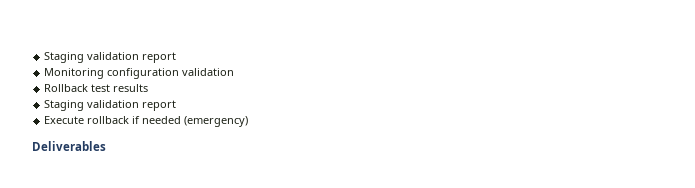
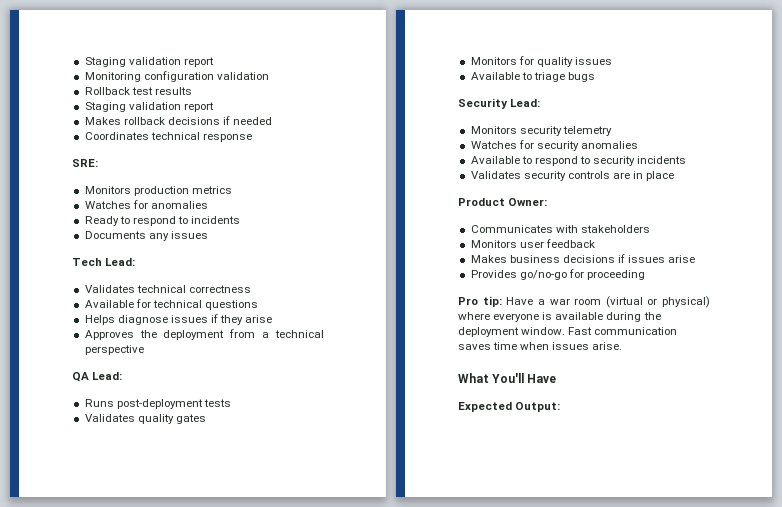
- Execute rollback if needed (emergency)
- Deliverables
+ Makes rollback decisions if needed
+ Coordinates technical response
+ SRE:
+ Monitors production metrics
+ Watches for anomalies
+ Ready to respond to incidents
+ Documents any issues
+ Tech Lead:
+ Validates technical correctness
+ Available for technical questions
+ Helps diagnose issues if they arise
+ Approves the deployment from a technical perspective
+ QA Lead:
+ Runs post-deployment tests
+ Validates quality gates
+ Monitors for quality issues
+ Available to triage bugs
+ Security Lead:
+ Monitors security telemetry
+ Watches for security anomalies
+ Available to respond to security incidents
+ Validates security controls are in place
+ Product Owner:
+ Communicates with stakeholders
+ Monitors user feedback
+ Makes business decisions if issues arise
+ Provides go/no-go for proceeding
+ Pro tip: Have a war room (virtual or physical) where everyone is available during the deployment window. Fast communication saves time when issues arise.
+ What You'll Have
+ Expected Output:

